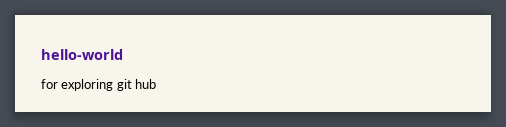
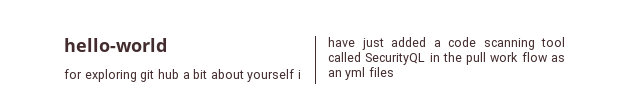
- for exploring git hub
+ for exploring git hub a bit about yourself i have just added a code scanning tool called SecurityQL in the pull work flow as an yml files

